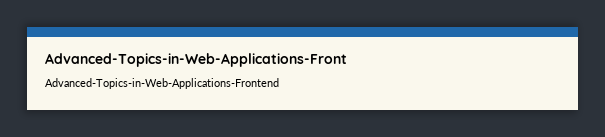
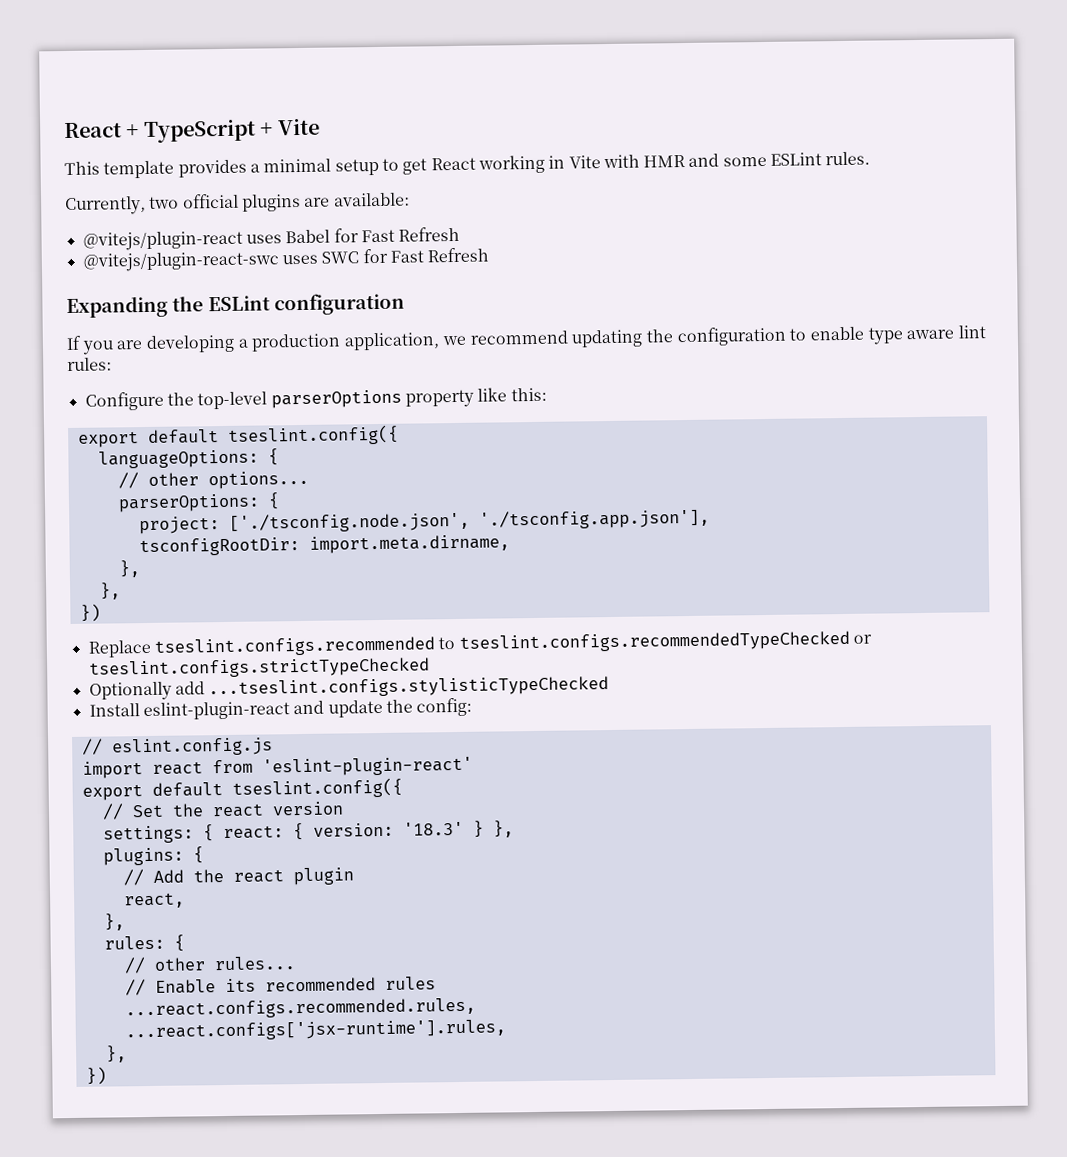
- Advanced-Topics-in-Web-Applications-Front
- Advanced-Topics-in-Web-Applications-Frontend
+ React + TypeScript + Vite
+ This template provides a minimal setup to get React working in Vite with HMR and some ESLint rules.
+ Currently, two official plugins are available:
+ @vitejs/plugin-react uses Babel for Fast Refresh
+ @vitejs/plugin-react-swc uses SWC for Fast Refresh
+ Expanding the ESLint configuration
+ If you are developing a production application, we recommend updating the configuration to enable type aware lint rules:
+ Configure the top-level parserOptions property like this:
+ export default tseslint.config({
+ languageOptions: {
+ // other options...
+ parserOptions: {
+ project: ['./tsconfig.node.json', './tsconfig.app.json'],
+ tsconfigRootDir: import.meta.dirname,
+ },
+ },
+ })
+ Replace tseslint.configs.recommended to tseslint.configs.recommendedTypeChecked or tseslint.configs.strictTypeChecked
+ Optionally add ...tseslint.configs.stylisticTypeChecked
+ Install eslint-plugin-react and update the config:
+ // eslint.config.js
+ import react from 'eslint-plugin-react'
+ export default tseslint.config({
+ // Set the react version
+ settings: { react: { version: '18.3' } },
+ plugins: {
+ // Add the react plugin
+ react,
+ },
+ rules: {
+ // other rules...
+ // Enable its recommended rules
+ ...react.configs.recommended.rules,
+ ...react.configs['jsx-runtime'].rules,
+ },
+ })

